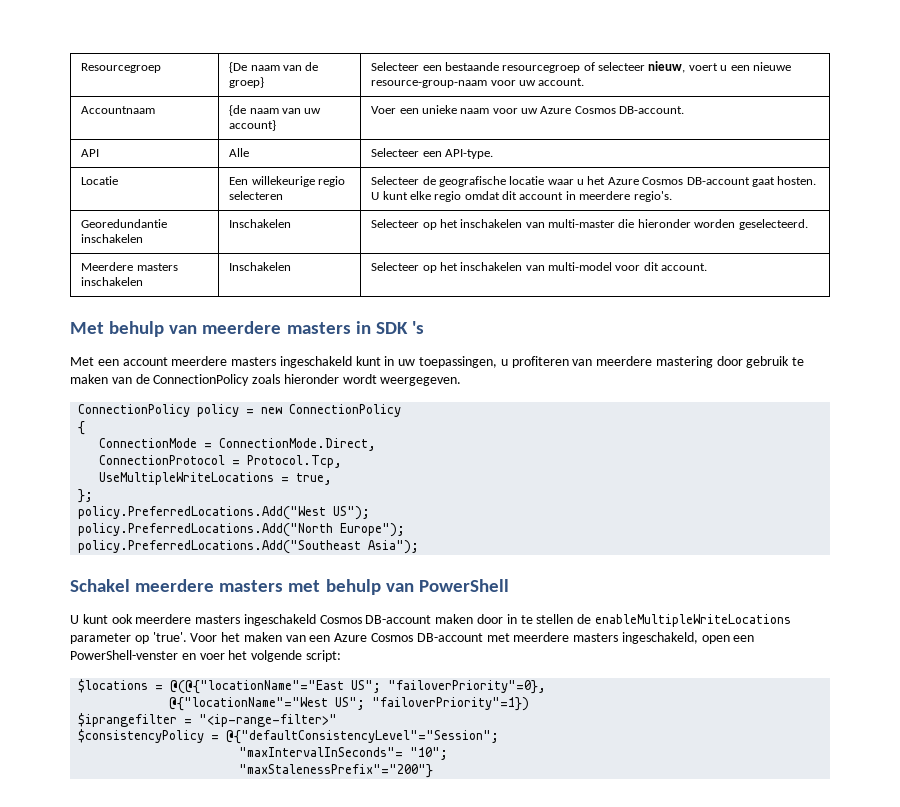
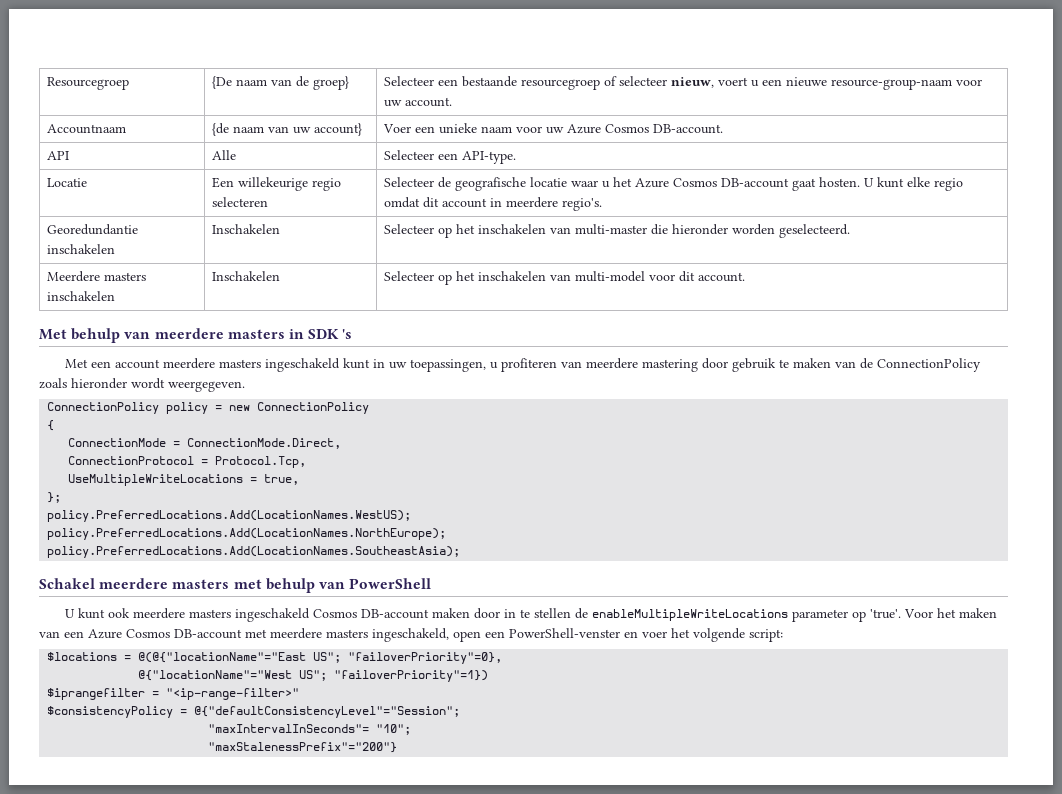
- policy.PreferredLocations.Add("West US");
- policy.PreferredLocations.Add("North Europe");
- policy.PreferredLocations.Add("Southeast Asia");
+ policy.PreferredLocations.Add(LocationNames.WestUS);
+ policy.PreferredLocations.Add(LocationNames.NorthEurope);
+ policy.PreferredLocations.Add(LocationNames.SoutheastAsia);

